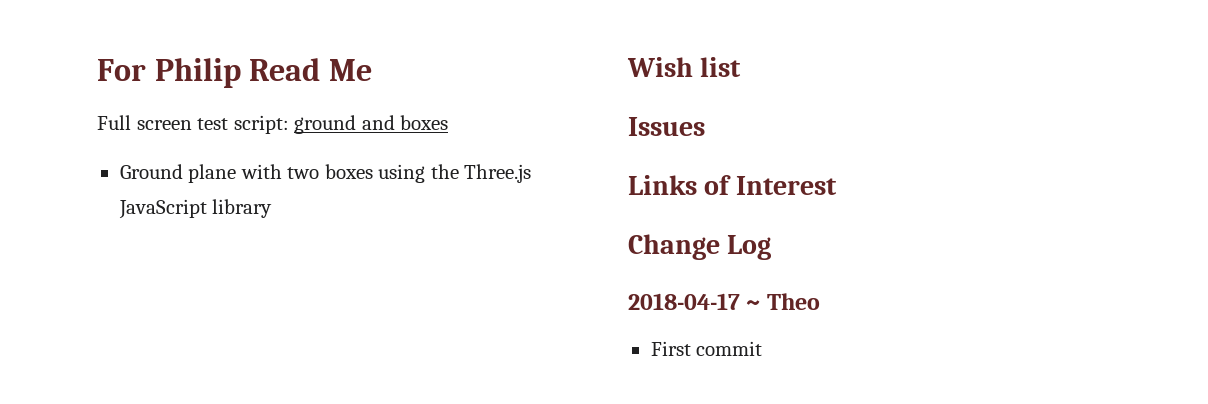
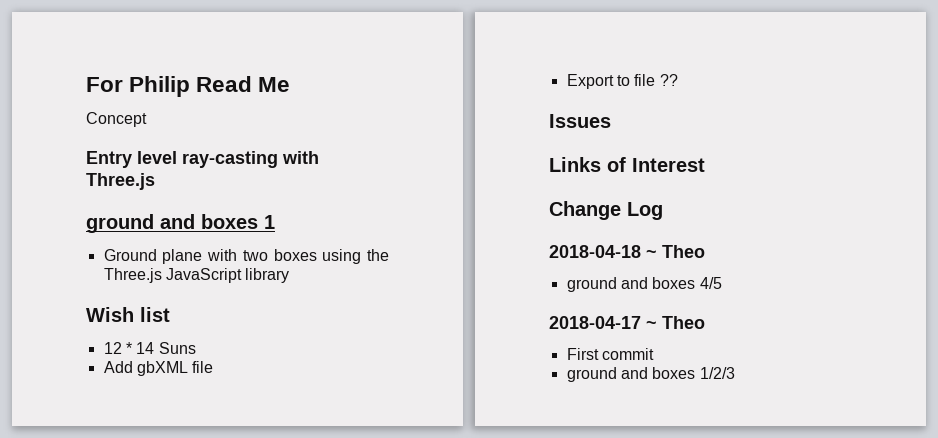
- Full screen test script: ground and boxes
+ Concept
+ Entry level ray-casting with Three.js
+ ground and boxes 1
+ 12 * 14 Suns
+ Add gbXML file
+ Export to file ??
+ 2018-04-18 ~ Theo
+ ground and boxes 4/5
+ ground and boxes 1/2/3

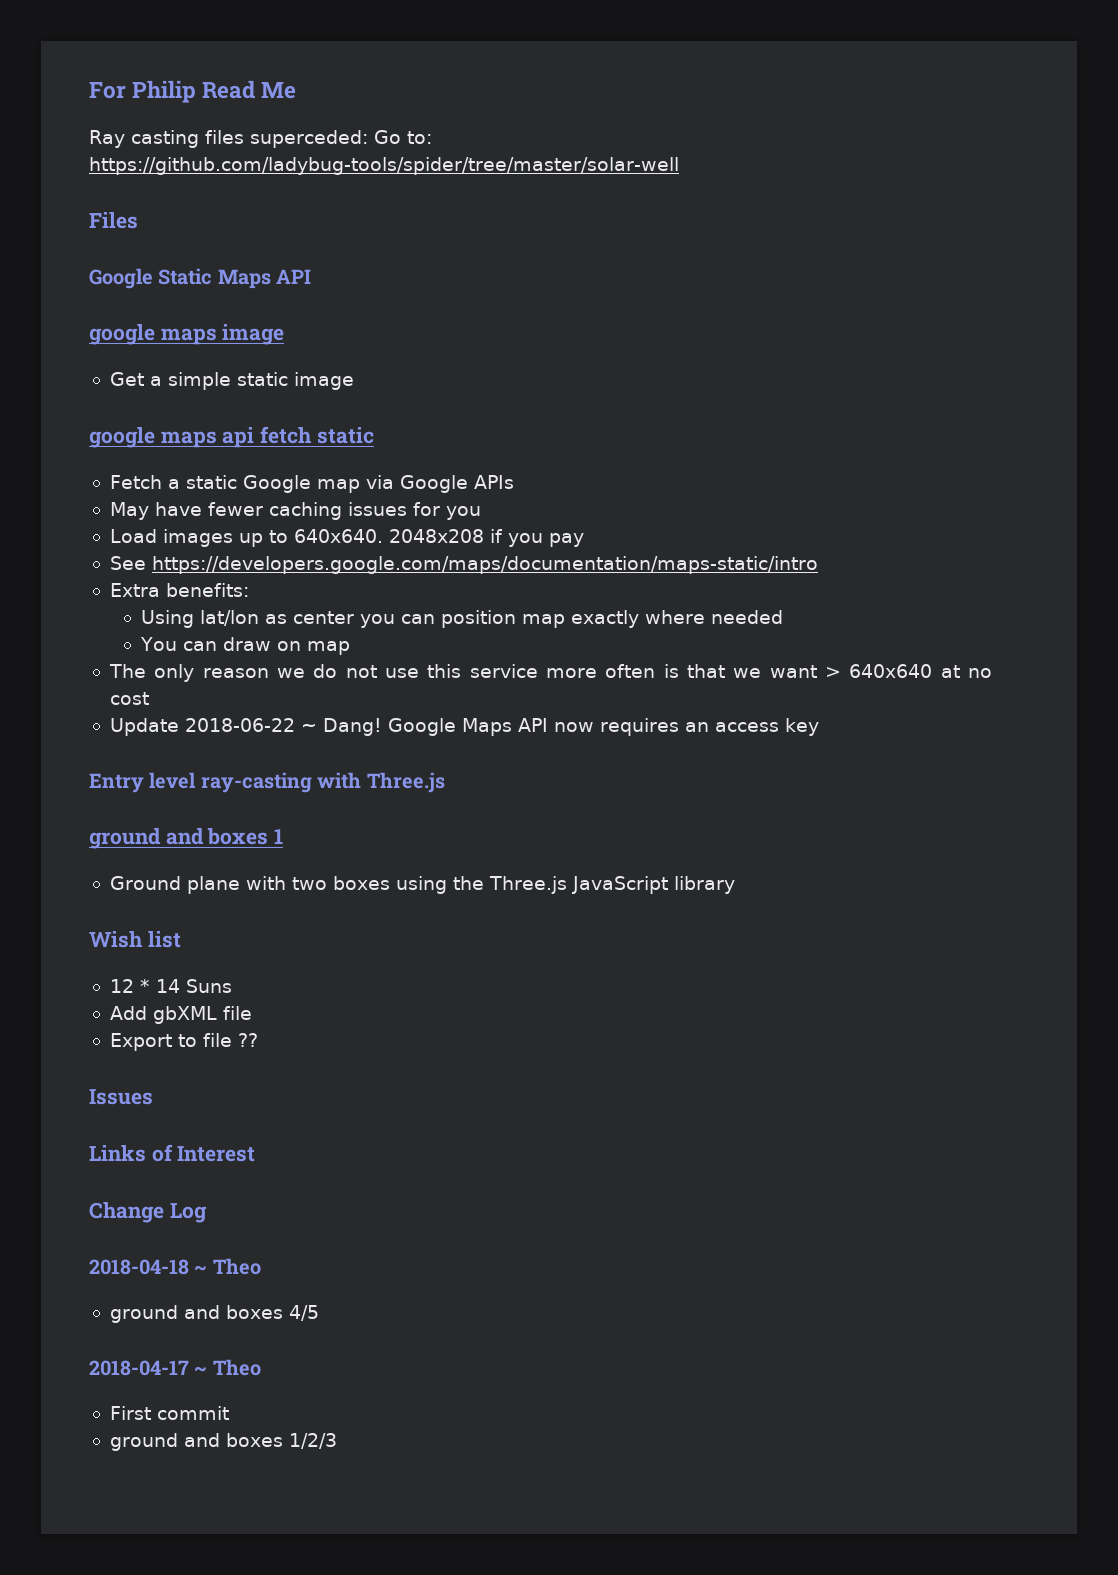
- Concept
+ Ray casting files superceded: Go to: https://github.com/ladybug-tools/spider/tree/master/solar-well
+ Files
+ Google Static Maps API
+ google maps image
+ Get a simple static image
+ google maps api fetch static
+ Fetch a static Google map via Google APIs
+ May have fewer caching issues for you
+ Load images up to 640x640. 2048x208 if you pay
+ See https://developers.google.com/maps/documentation/maps-static/intro
+ Extra benefits:
+ Using lat/lon as center you can position map exactly where needed
+ You can draw on map
+ The only reason we do not use this service more often is that we want > 640x640 at no cost
+ Update 2018-06-22 ~ Dang! Google Maps API now requires an access key

